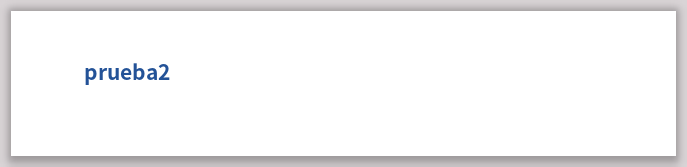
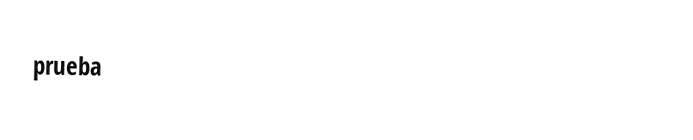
- prueba2
+ prueba

